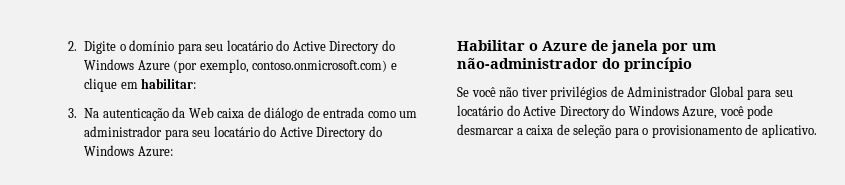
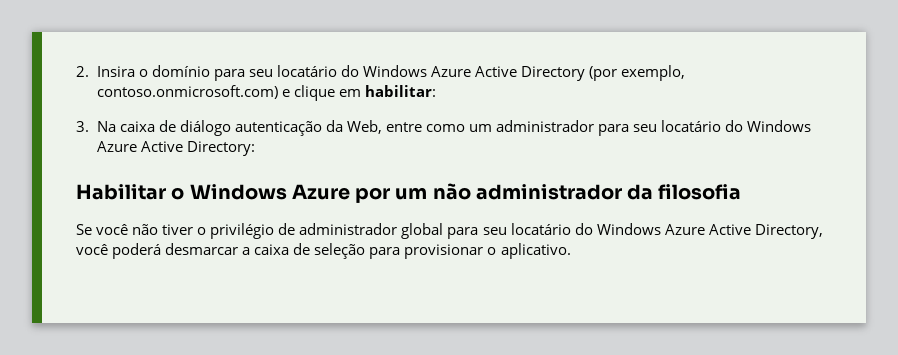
- 2. Digite o domínio para seu locatário do Active Directory do Windows Azure (por exemplo, contoso.onmicrosoft.com) e clique em habilitar:
+ 2. Insira o domínio para seu locatário do Windows Azure Active Directory (por exemplo, contoso.onmicrosoft.com) e clique em habilitar:
- 3. Na autenticação da Web caixa de diálogo de entrada como um administrador para seu locatário do Active Directory do Windows Azure:
- Habilitar o Azure de janela por um não-administrador do princípio
- Se você não tiver privilégios de Administrador Global para seu locatário do Active Directory do Windows Azure, você pode desmarcar a caixa de seleção para o provisionamento de aplicativo.
+ 3. Na caixa de diálogo autenticação da Web, entre como um administrador para seu locatário do Windows Azure Active Directory:
+ Habilitar o Windows Azure por um não administrador da filosofia
+ Se você não tiver o privilégio de administrador global para seu locatário do Windows Azure Active Directory, você poderá desmarcar a caixa de seleção para provisionar o aplicativo.

